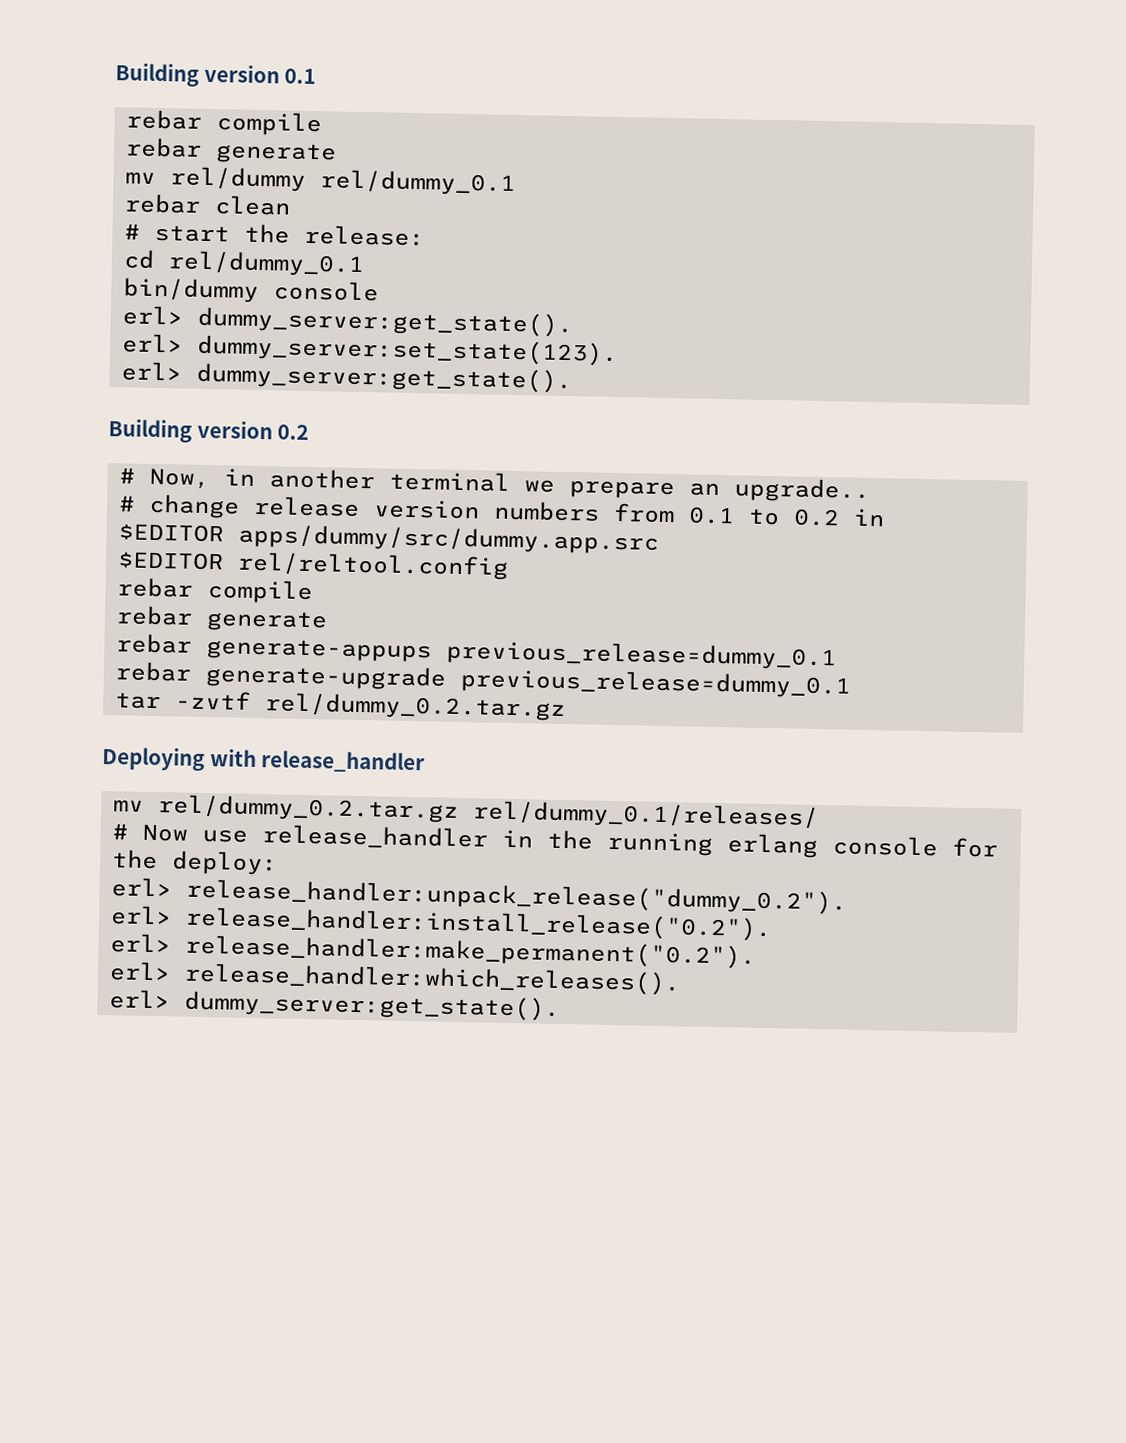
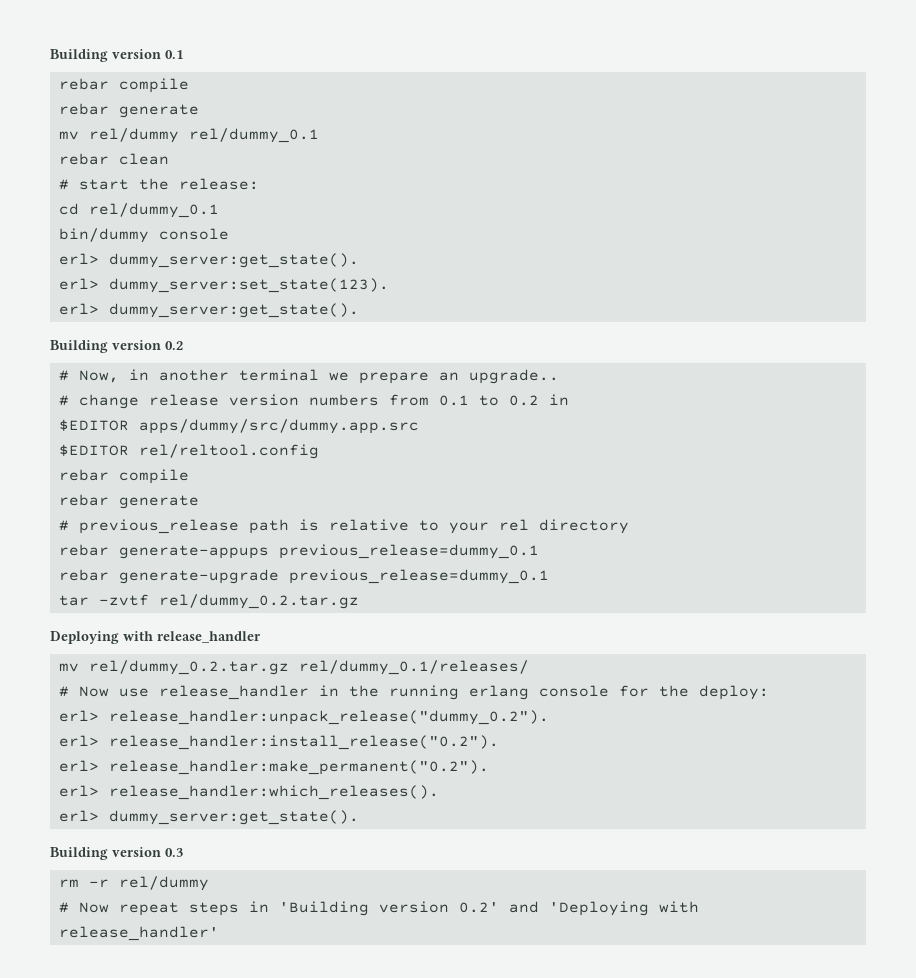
+ # previous_release path is relative to your rel directory
+ Building version 0.3
+ rm -r rel/dummy
+ # Now repeat steps in 'Building version 0.2' and 'Deploying with release_handler'

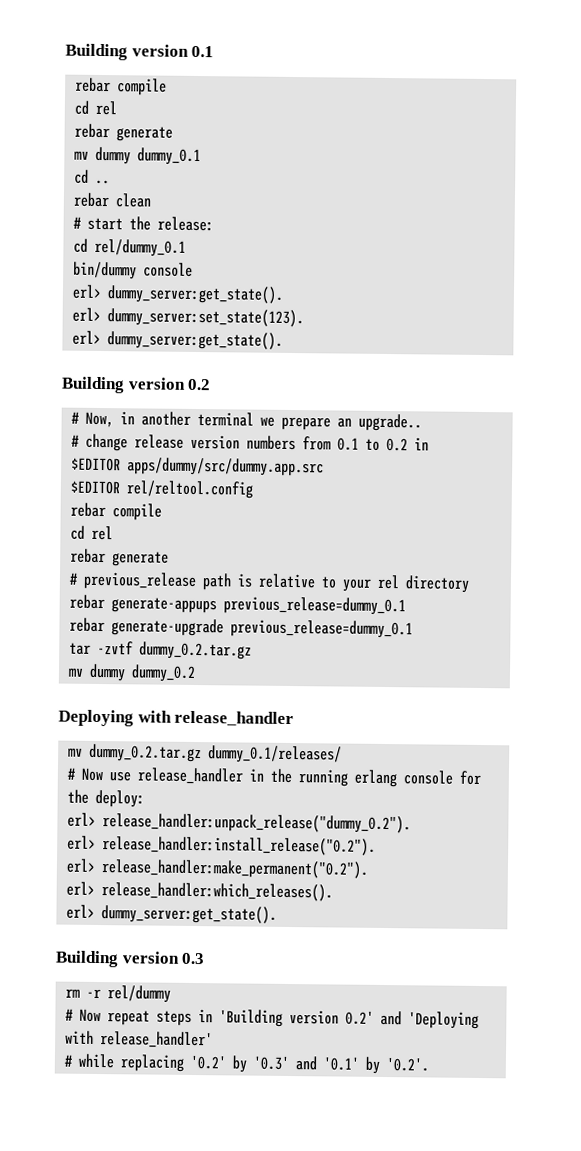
  Building version 0.1
  rebar compile
+ cd rel
- mv rel/dummy rel/dummy_0.1
+ mv dummy dummy_0.1
+ cd ..
  $EDITOR rel/reltool.config
  rebar compile
+ cd rel
- tar -zvtf rel/dummy_0.2.tar.gz
+ tar -zvtf dummy_0.2.tar.gz
+ mv dummy dummy_0.2
- mv rel/dummy_0.2.tar.gz rel/dummy_0.1/releases/
+ mv dummy_0.2.tar.gz dummy_0.1/releases/
+ # while replacing '0.2' by '0.3' and '0.1' by '0.2'.

